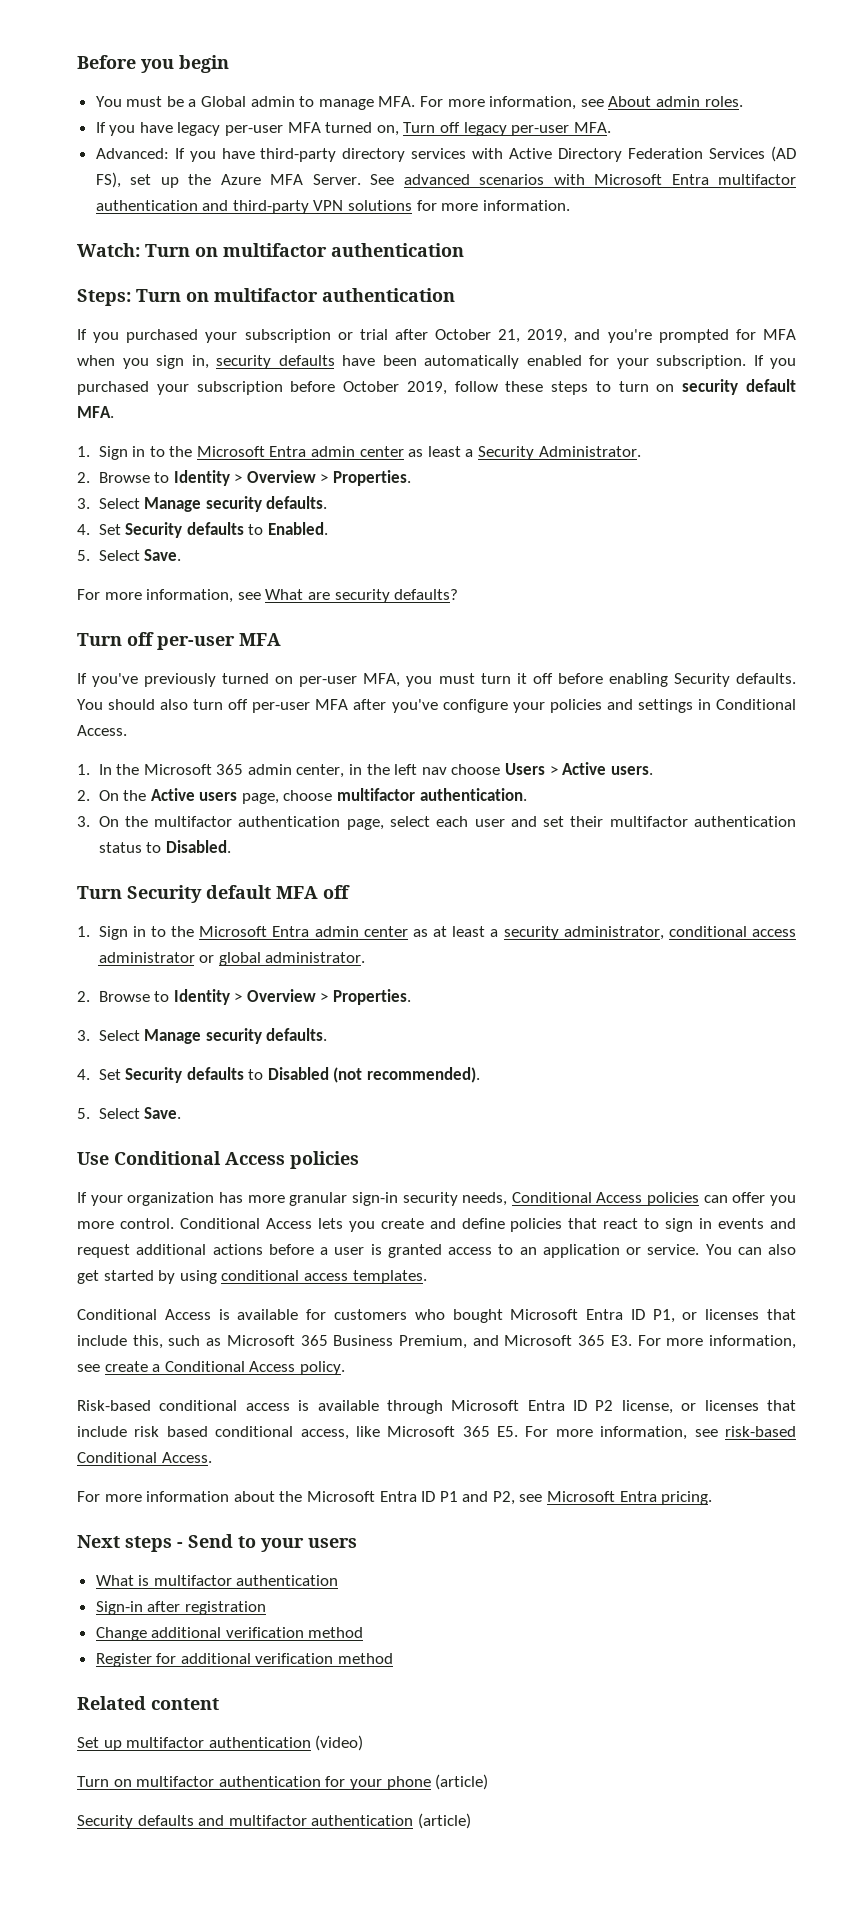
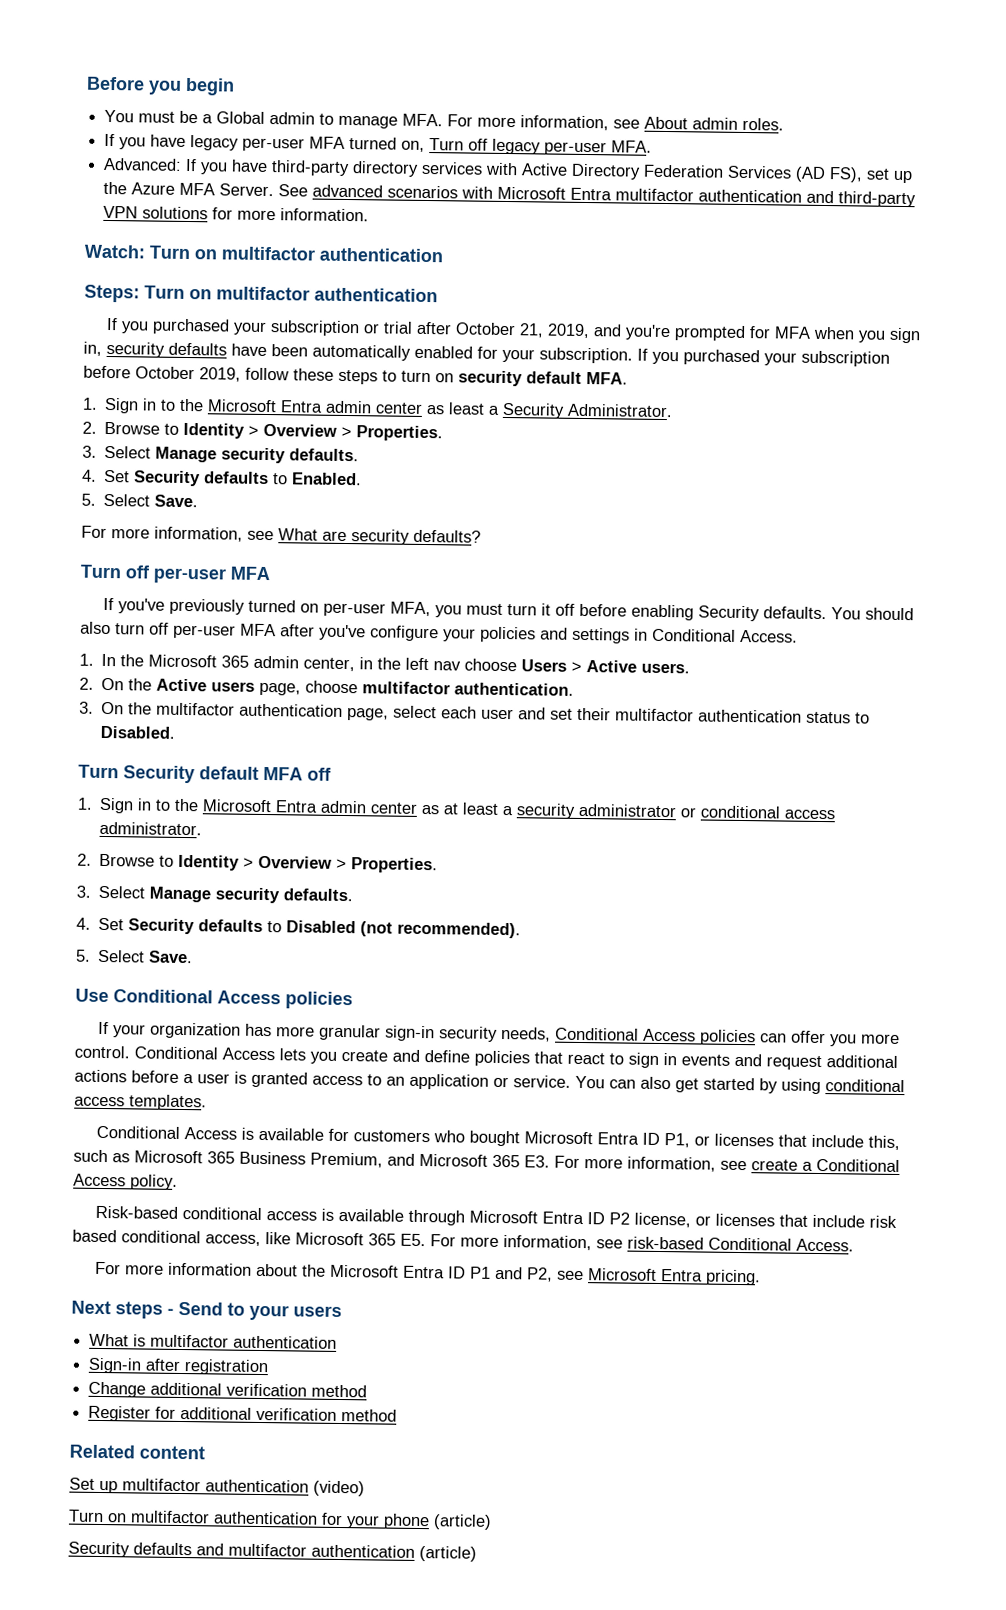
- 1. Sign in to the Microsoft Entra admin center as at least a security administrator, conditional access administrator or global administrator.
+ 1. Sign in to the Microsoft Entra admin center as at least a security administrator or conditional access administrator.

